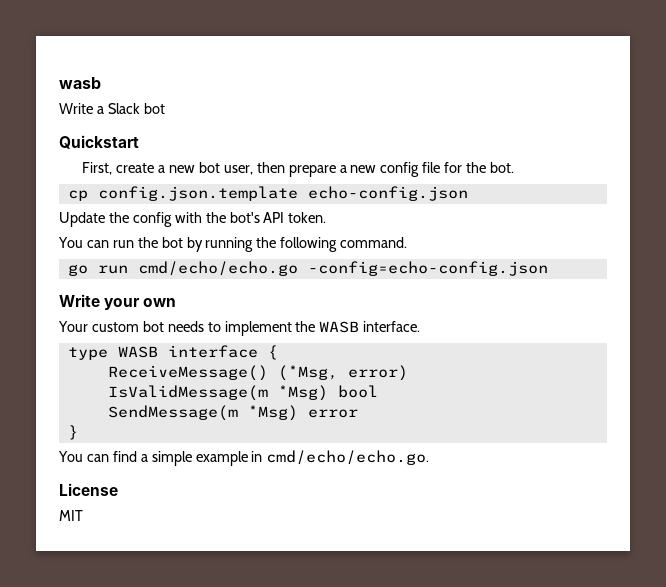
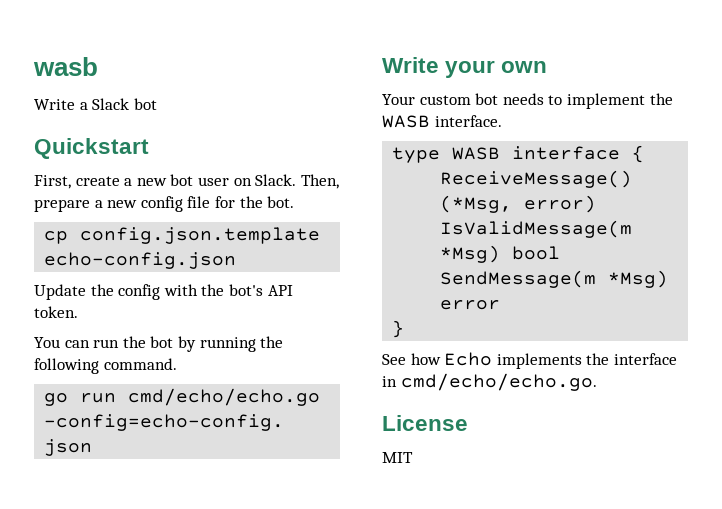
- First, create a new bot user, then prepare a new config file for the bot.
+ First, create a new bot user on Slack. Then, prepare a new config file for the bot.
- You can find a simple example in cmd/echo/echo.go.
+ See how Echo implements the interface in cmd/echo/echo.go.

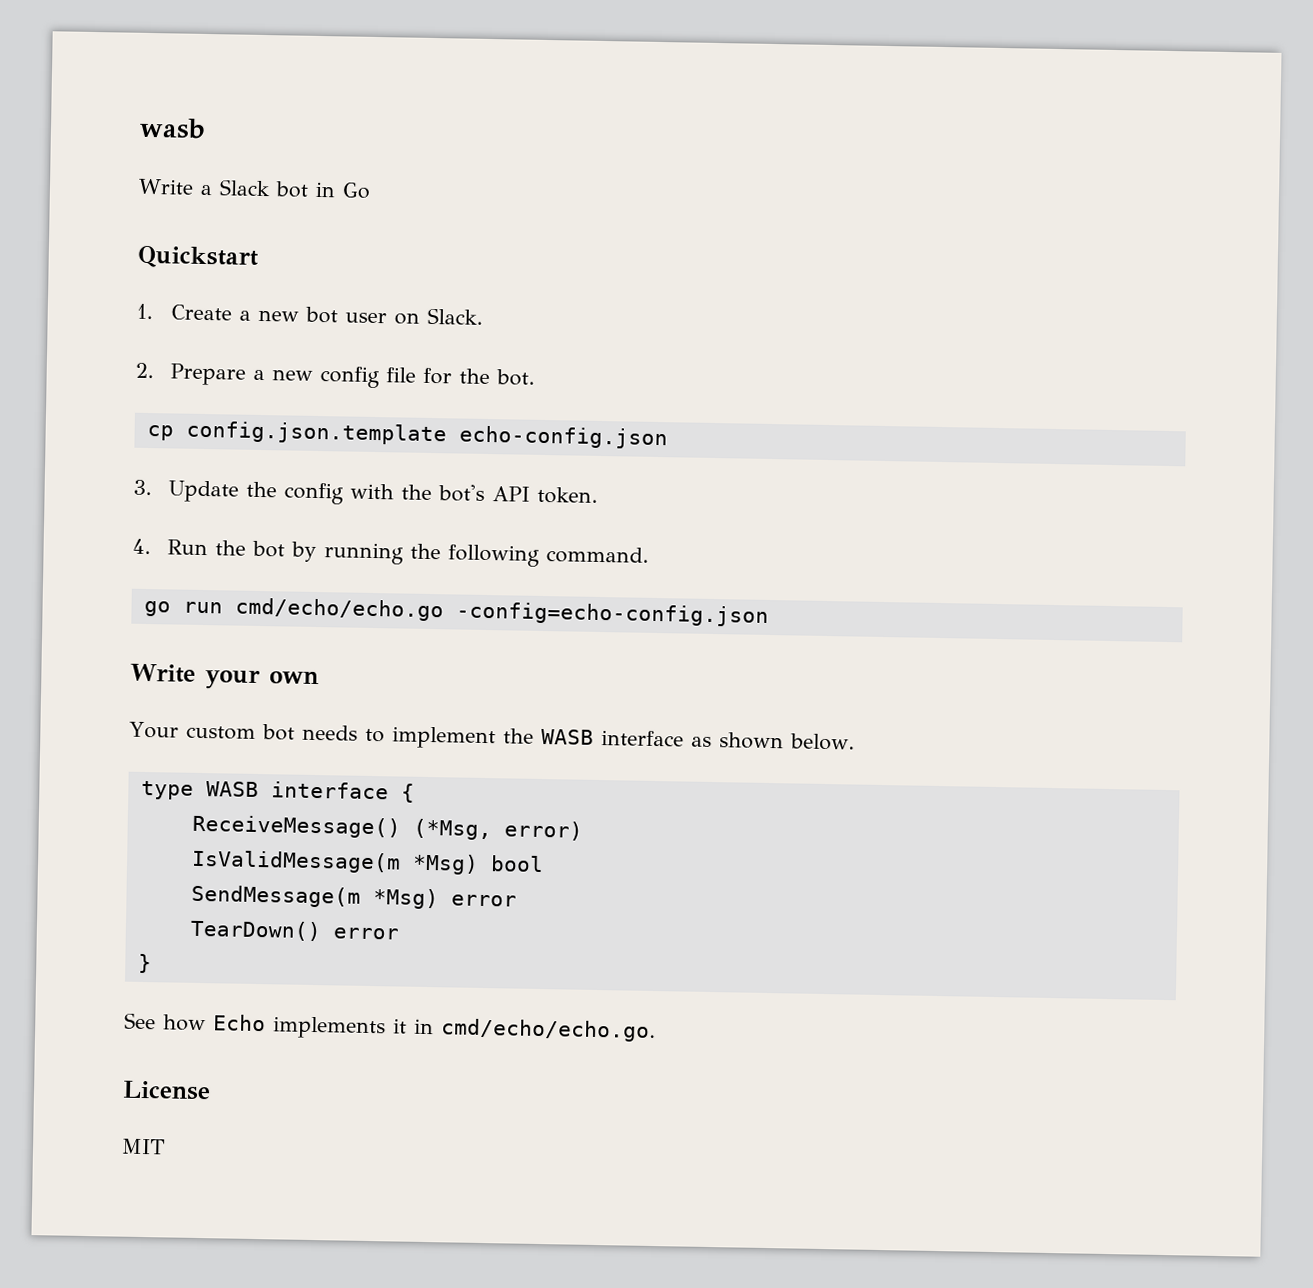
- Write a Slack bot
+ Write a Slack bot in Go
- First, create a new bot user on Slack. Then, prepare a new config file for the bot.
+ 1. Create a new bot user on Slack.
+ 2. Prepare a new config file for the bot.
- Update the config with the bot's API token.
+ 3. Update the config with the bot's API token.
- You can run the bot by running the following command.
+ 4. Run the bot by running the following command.
- Your custom bot needs to implement the WASB interface.
+ Your custom bot needs to implement the WASB interface as shown below.
+ TearDown() error
- See how Echo implements the interface in cmd/echo/echo.go.
+ See how Echo implements it in cmd/echo/echo.go.

